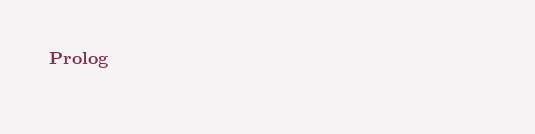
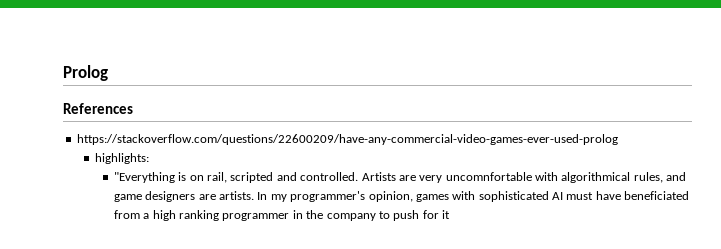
+ References
+ https://stackoverflow.com/questions/22600209/have-any-commercial-video-games-ever-used-prolog
+ highlights:
+ "Everything is on rail, scripted and controlled. Artists are very uncomnfortable with algorithmical rules, and game designers are artists. In my programmer's opinion, games with sophisticated AI must have beneficiated from a high ranking programmer in the company to push for it

